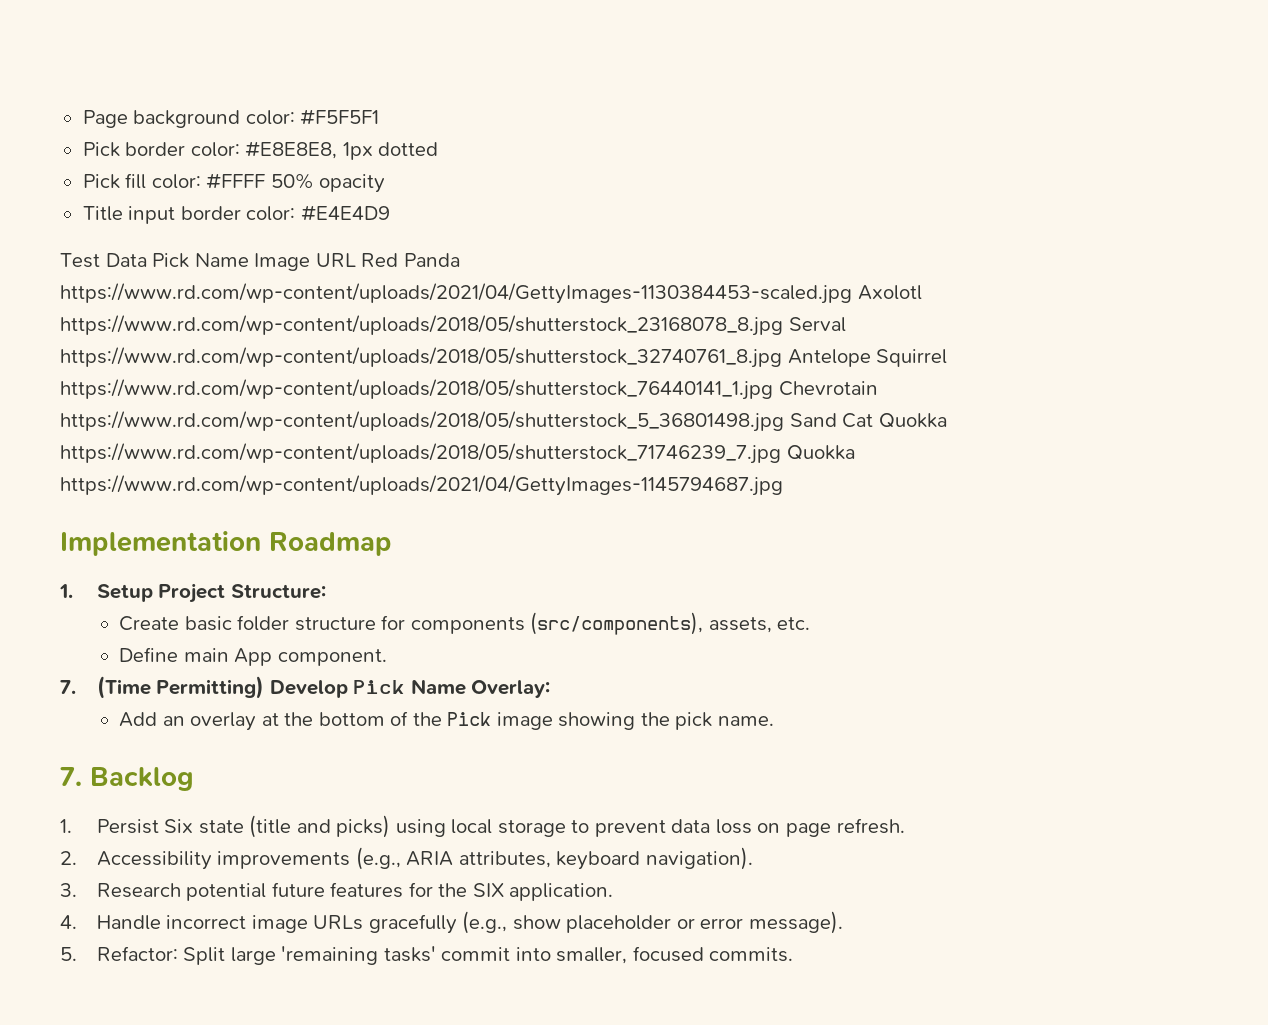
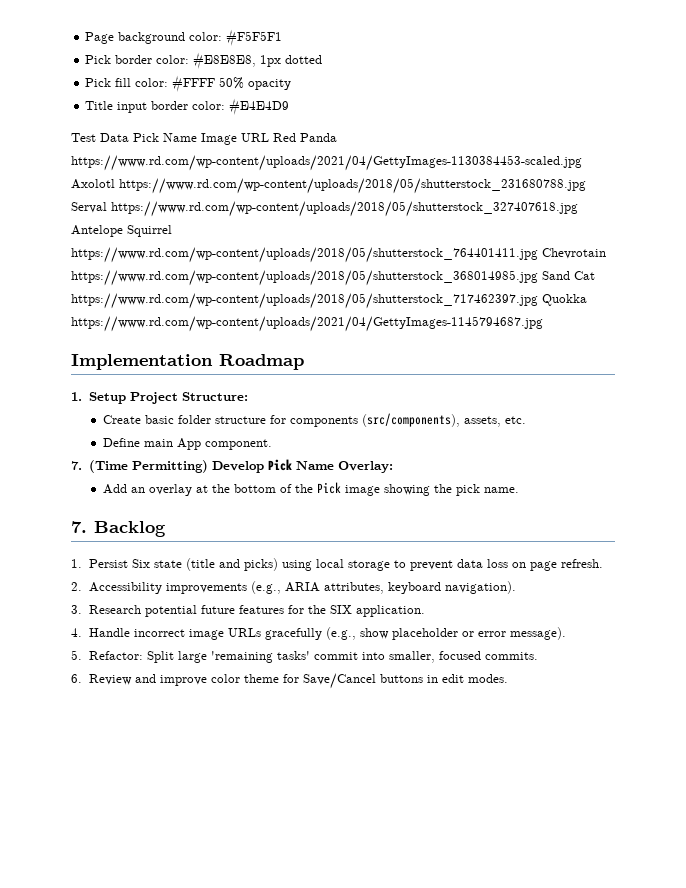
- Test Data Pick Name Image URL Red Panda https://www.rd.com/wp-content/uploads/2021/04/GettyImages-1130384453-scaled.jpg Axolotl https://www.rd.com/wp-content/uploads/2018/05/shutterstock_23168078_8.jpg Serval https://www.rd.com/wp-content/uploads/2018/05/shutterstock_32740761_8.jpg Antelope Squirrel https://www.rd.com/wp-content/uploads/2018/05/shutterstock_76440141_1.jpg Chevrotain https://www.rd.com/wp-content/uploads/2018/05/shutterstock_5_36801498.jpg Sand Cat Quokka https://www.rd.com/wp-content/uploads/2018/05/shutterstock_71746239_7.jpg Quokka https://www.rd.com/wp-content/uploads/2021/04/GettyImages-1145794687.jpg
+ Test Data Pick Name Image URL Red Panda https://www.rd.com/wp-content/uploads/2021/04/GettyImages-1130384453-scaled.jpg Axolotl https://www.rd.com/wp-content/uploads/2018/05/shutterstock_231680788.jpg Serval https://www.rd.com/wp-content/uploads/2018/05/shutterstock_327407618.jpg Antelope Squirrel https://www.rd.com/wp-content/uploads/2018/05/shutterstock_764401411.jpg Chevrotain https://www.rd.com/wp-content/uploads/2018/05/shutterstock_368014985.jpg Sand Cat https://www.rd.com/wp-content/uploads/2018/05/shutterstock_717462397.jpg Quokka https://www.rd.com/wp-content/uploads/2021/04/GettyImages-1145794687.jpg
+ 6. Review and improve color theme for Save/Cancel buttons in edit modes.

